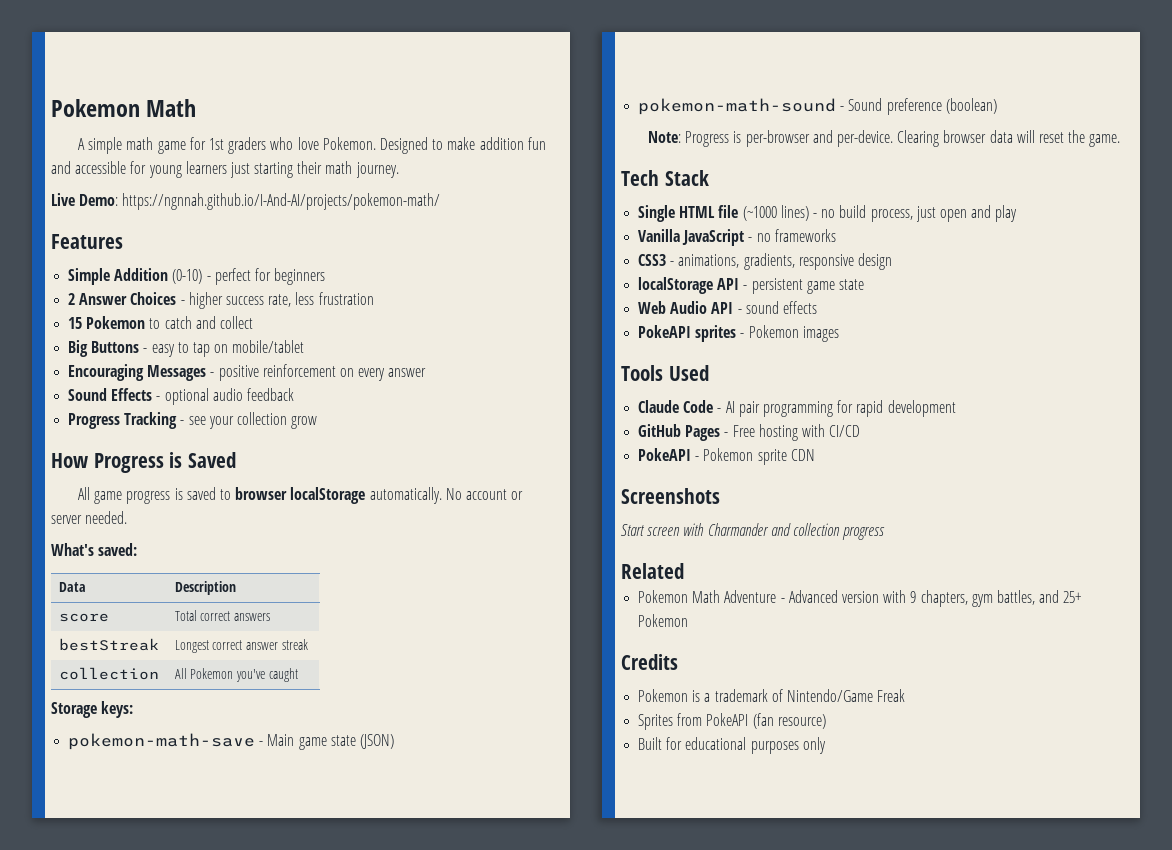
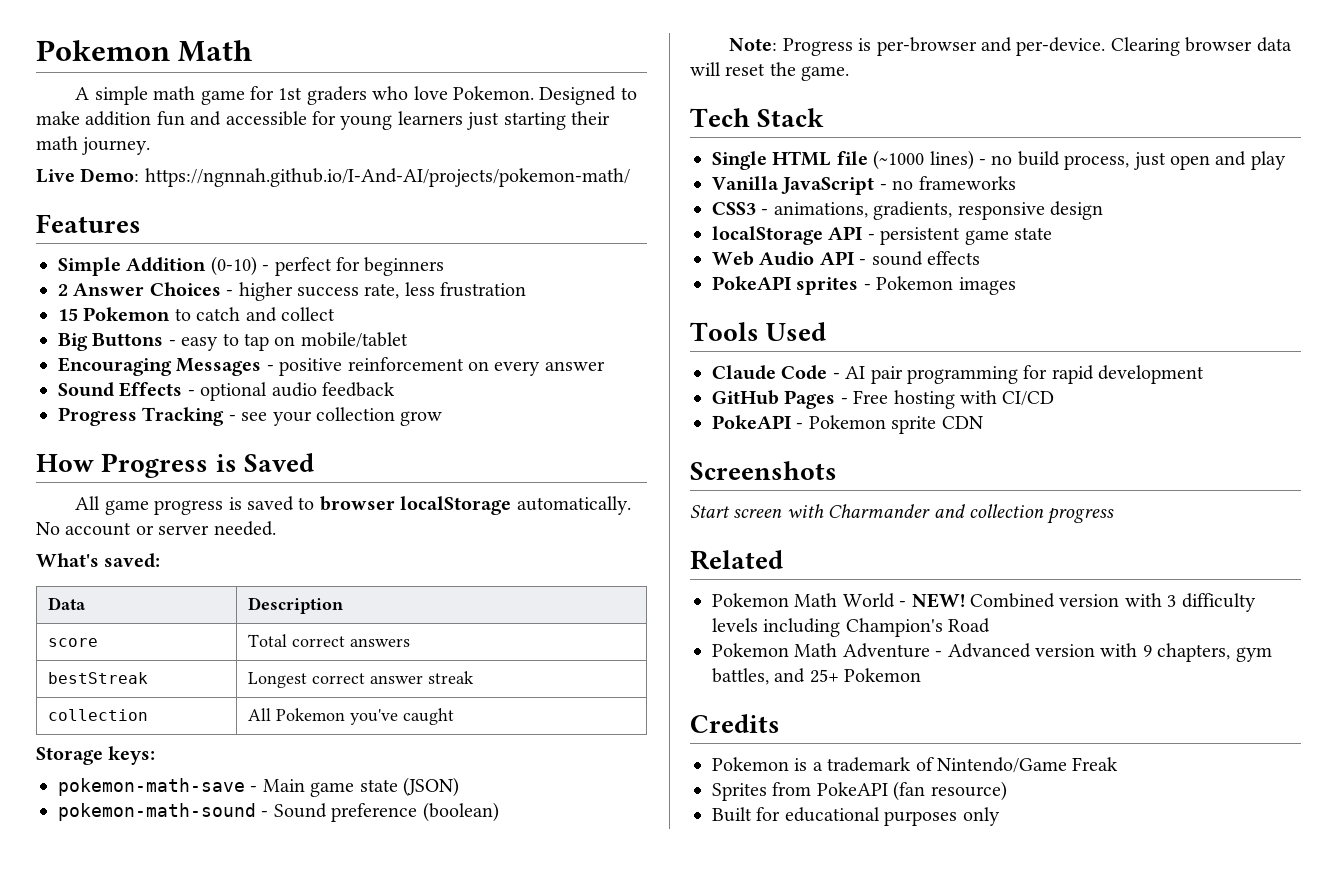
+ Pokemon Math World - NEW! Combined version with 3 difficulty levels including Champion's Road

